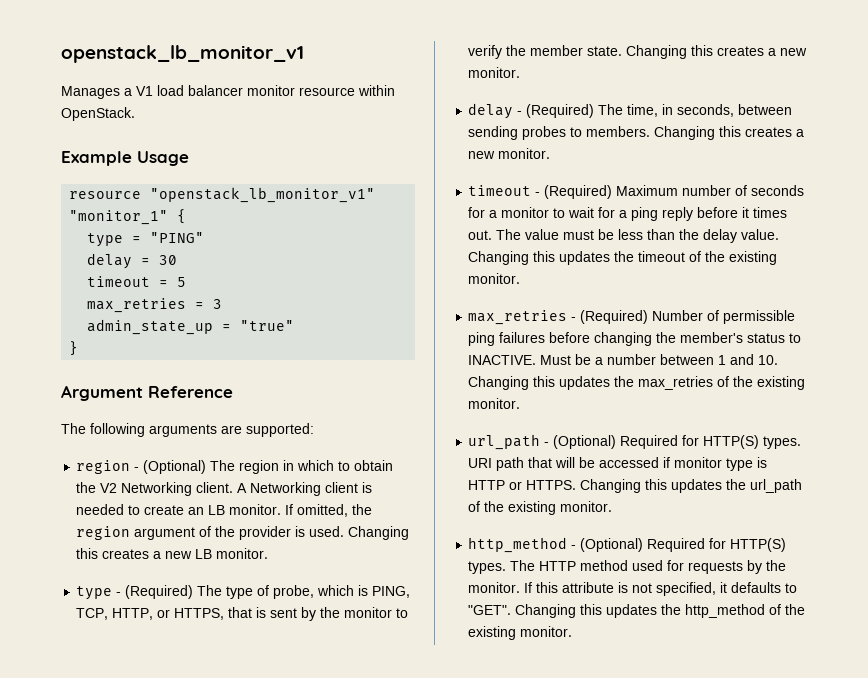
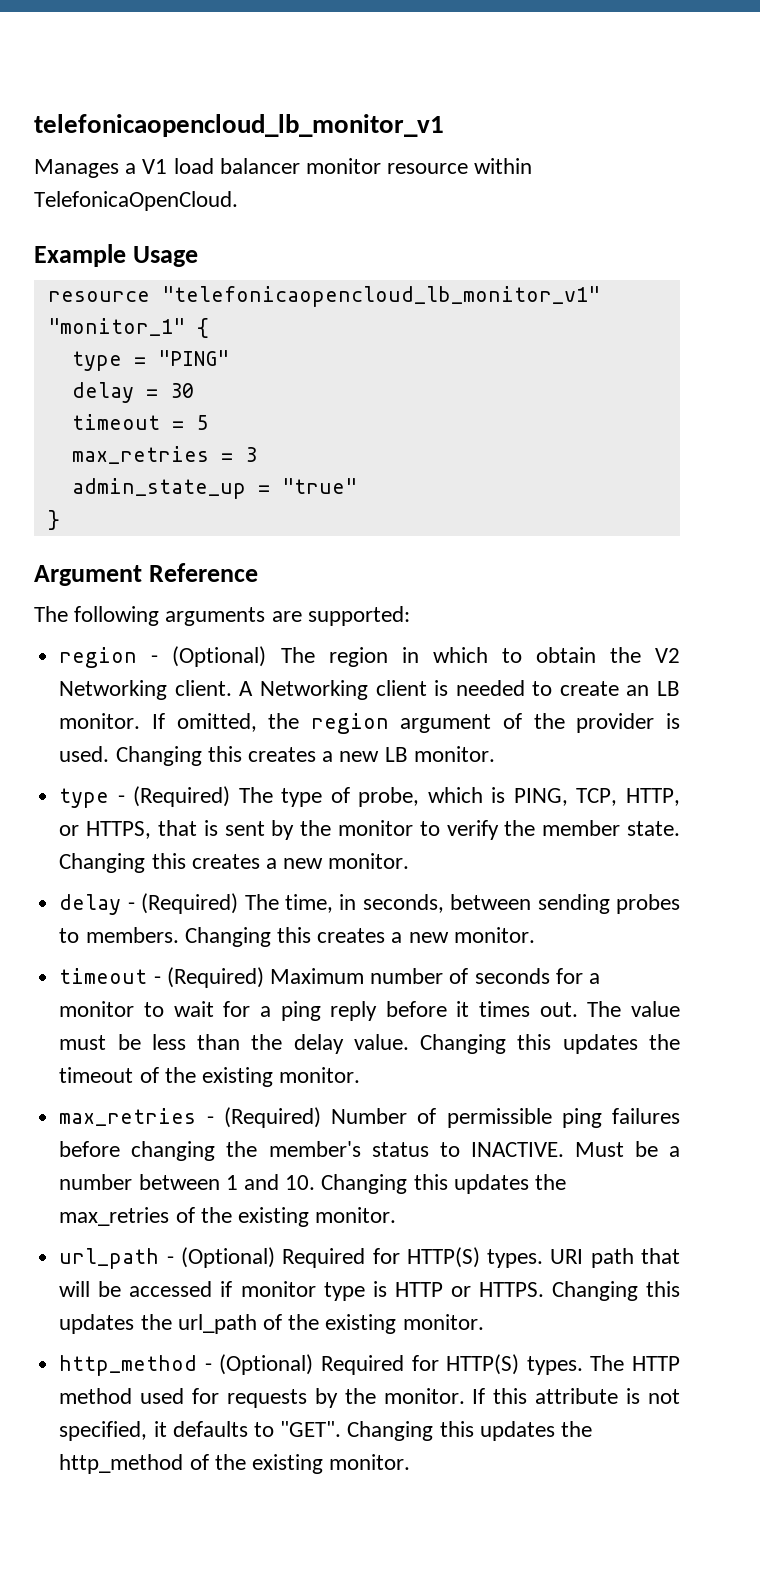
- openstack_lb_monitor_v1
+ telefonicaopencloud_lb_monitor_v1
- Manages a V1 load balancer monitor resource within OpenStack.
+ Manages a V1 load balancer monitor resource within TelefonicaOpenCloud.
- resource "openstack_lb_monitor_v1" "monitor_1" {
+ resource "telefonicaopencloud_lb_monitor_v1" "monitor_1" {

